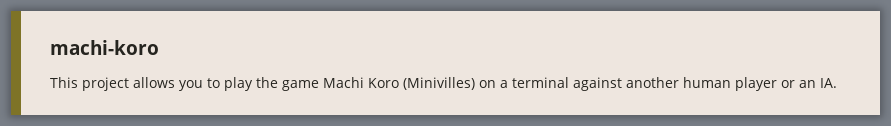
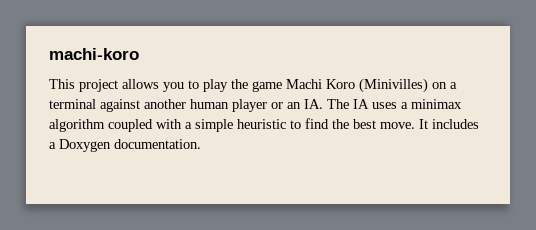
- This project allows you to play the game Machi Koro (Minivilles) on a terminal against another human player or an IA.
+ This project allows you to play the game Machi Koro (Minivilles) on a terminal against another human player or an IA. The IA uses a minimax algorithm coupled with a simple heuristic to find the best move. It includes a Doxygen documentation.

